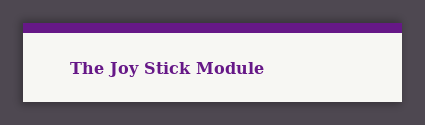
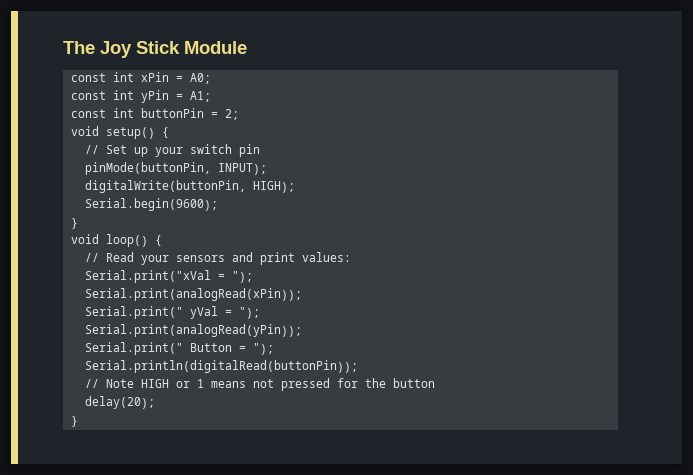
+ const int xPin = A0;
+ const int yPin = A1;
+ const int buttonPin = 2;
+ void setup() {
+ // Set up your switch pin
+ pinMode(buttonPin, INPUT);
+ digitalWrite(buttonPin, HIGH);
+ Serial.begin(9600);
+ }
+ void loop() {
+ // Read your sensors and print values:
+ Serial.print("xVal = ");
+ Serial.print(analogRead(xPin));
+ Serial.print(" yVal = ");
+ Serial.print(analogRead(yPin));
+ Serial.print(" Button = ");
+ Serial.println(digitalRead(buttonPin));
+ // Note HIGH or 1 means not pressed for the button
+ delay(20);
+ }

